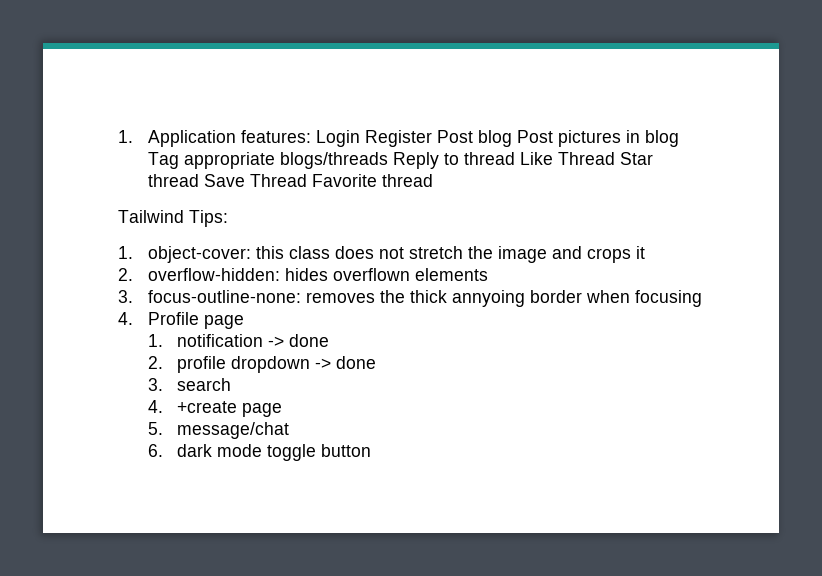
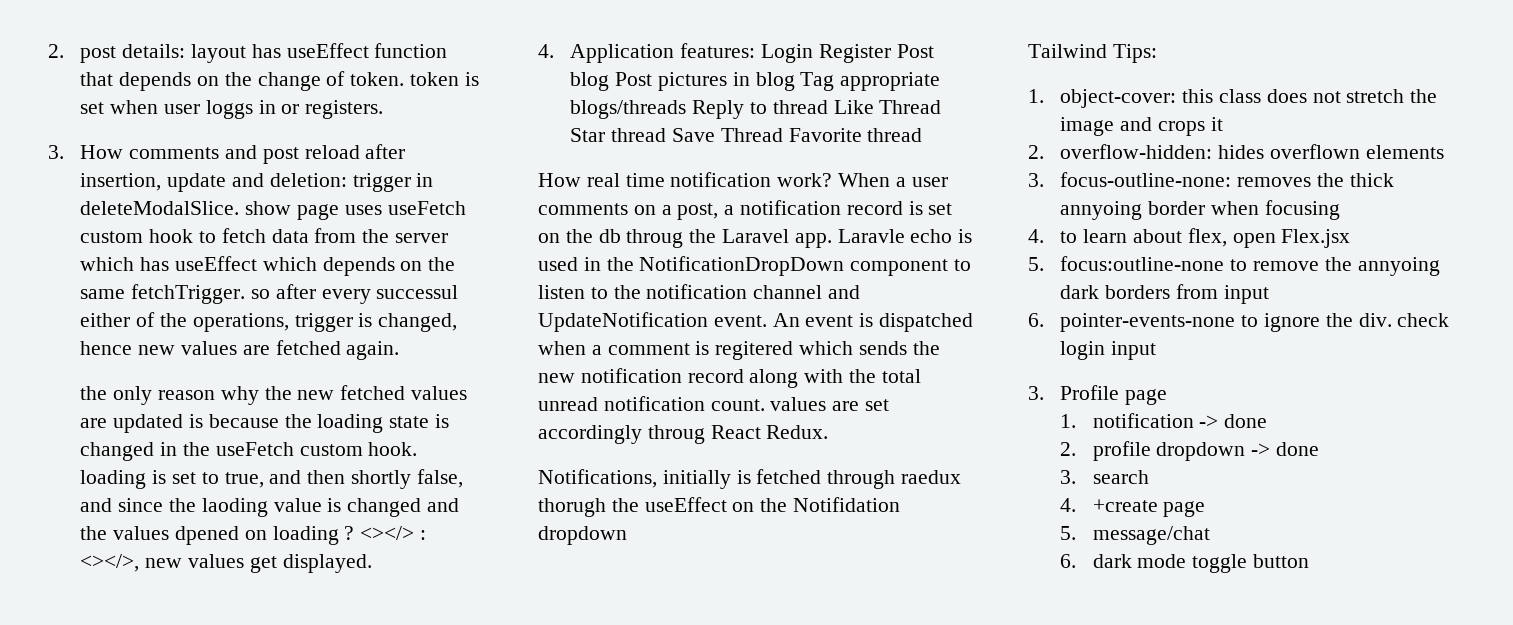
- 1. Application features: Login Register Post blog Post pictures in blog Tag appropriate blogs/threads Reply to thread Like Thread Star thread Save Thread Favorite thread
+ 2. post details: layout has useEffect function that depends on the change of token. token is set when user loggs in or registers.
+ 3. How comments and post reload after insertion, update and deletion: trigger in deleteModalSlice. show page uses useFetch custom hook to fetch data from the server which has useEffect which depends on the same fetchTrigger. so after every successul either of the operations, trigger is changed, hence new values are fetched again.
+ the only reason why the new fetched values are updated is because the loading state is changed in the useFetch custom hook. loading is set to true, and then shortly false, and since the laoding value is changed and the values dpened on loading ? <></> : <></>, new values get displayed.
+ 4. Application features: Login Register Post blog Post pictures in blog Tag appropriate blogs/threads Reply to thread Like Thread Star thread Save Thread Favorite thread
+ How real time notification work? When a user comments on a post, a notification record is set on the db throug the Laravel app. Laravle echo is used in the NotificationDropDown component to listen to the notification channel and UpdateNotification event. An event is dispatched when a comment is regitered which sends the new notification record along with the total unread notification count. values are set accordingly throug React Redux.
+ Notifications, initially is fetched through raedux thorugh the useEffect on the Notifidation dropdown
- 4. Profile page
+ 4. to learn about flex, open Flex.jsx
+ 5. focus:outline-none to remove the annyoing dark borders from input
+ 6. pointer-events-none to ignore the div. check login input
+ 3. Profile page

